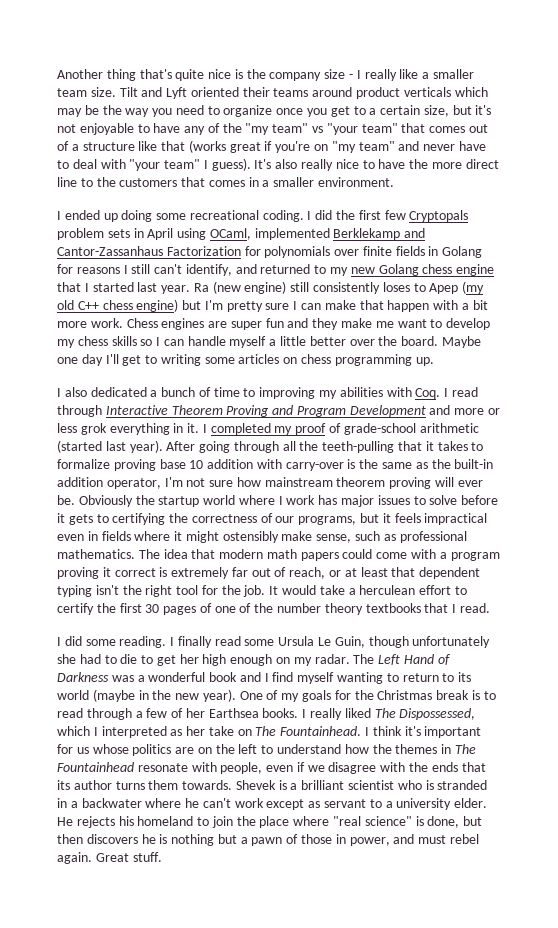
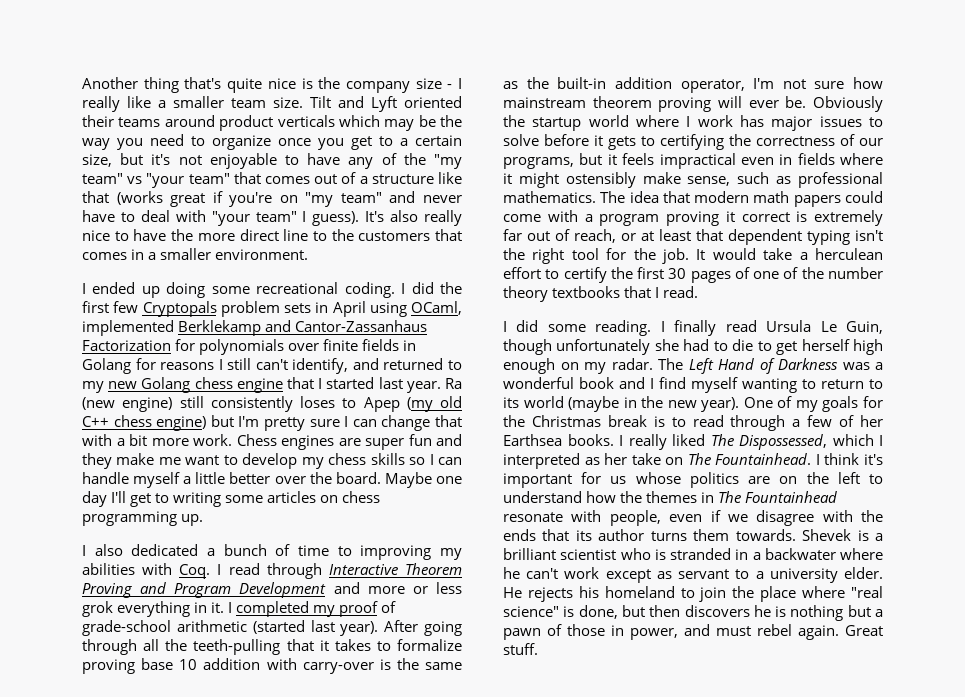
- Ra (new engine) still consistently loses to Apep (my old C++ chess engine) but I'm pretty sure I can make that happen with a bit more work.
+ Ra (new engine) still consistently loses to Apep (my old C++ chess engine) but I'm pretty sure I can change that with a bit more work.
- I finally read some Ursula Le Guin, though unfortunately she had to die to get her high enough on my radar.
+ I finally read Ursula Le Guin, though unfortunately she had to die to get herself high enough on my radar.

